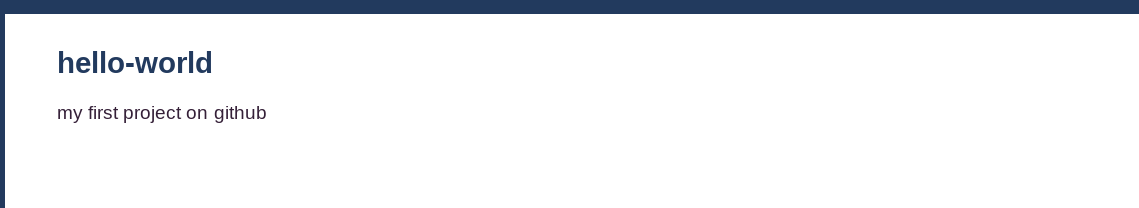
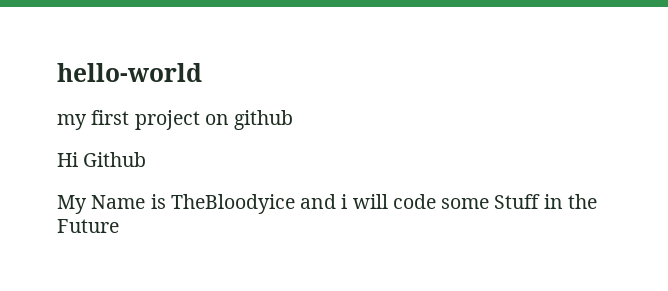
+ Hi Github
+ My Name is TheBloodyice and i will code some Stuff in the Future

